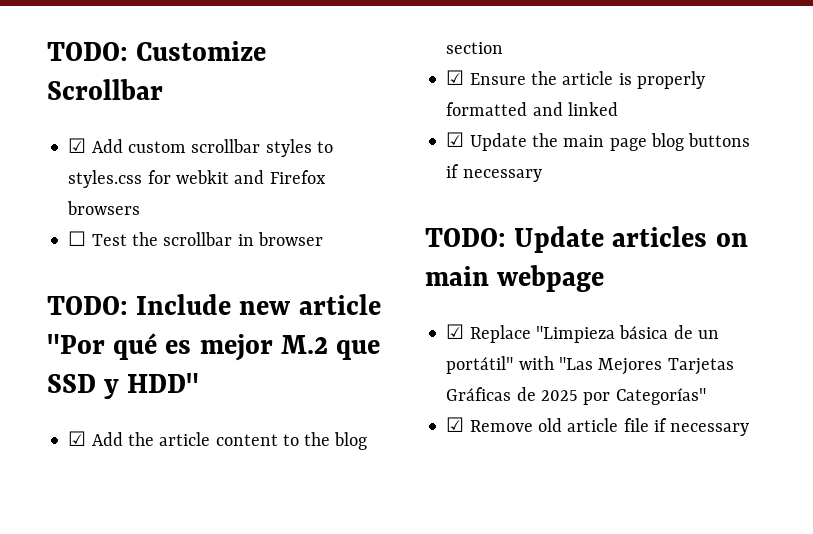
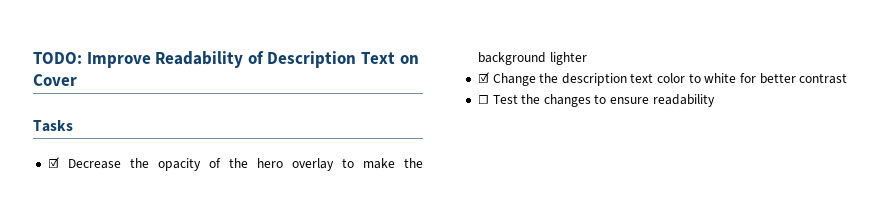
- TODO: Customize Scrollbar
- ☑ Add custom scrollbar styles to styles.css for webkit and Firefox browsers
- ☐ Test the scrollbar in browser
- TODO: Include new article "Por qué es mejor M.2 que SSD y HDD"
- ☑ Add the article content to the blog section
- ☑ Ensure the article is properly formatted and linked
- ☑ Update the main page blog buttons if necessary
- TODO: Update articles on main webpage
- ☑ Replace "Limpieza básica de un portátil" with "Las Mejores Tarjetas Gráficas de 2025 por Categorías"
- ☑ Remove old article file if necessary
+ TODO: Improve Readability of Description Text on Cover
+ Tasks
+ ☑ Decrease the opacity of the hero overlay to make the background lighter
+ ☑ Change the description text color to white for better contrast
+ ☐ Test the changes to ensure readability

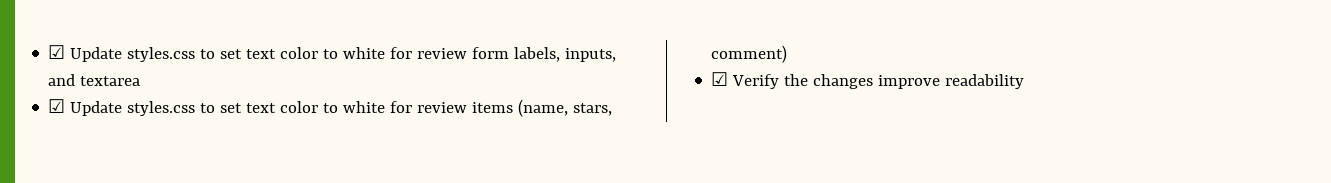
- TODO: Improve Readability of Description Text on Cover
- Tasks
- ☑ Decrease the opacity of the hero overlay to make the background lighter
- ☑ Change the description text color to white for better contrast
- ☐ Test the changes to ensure readability
+ ☑ Update styles.css to set text color to white for review form labels, inputs, and textarea
+ ☑ Update styles.css to set text color to white for review items (name, stars, comment)
+ ☑ Verify the changes improve readability

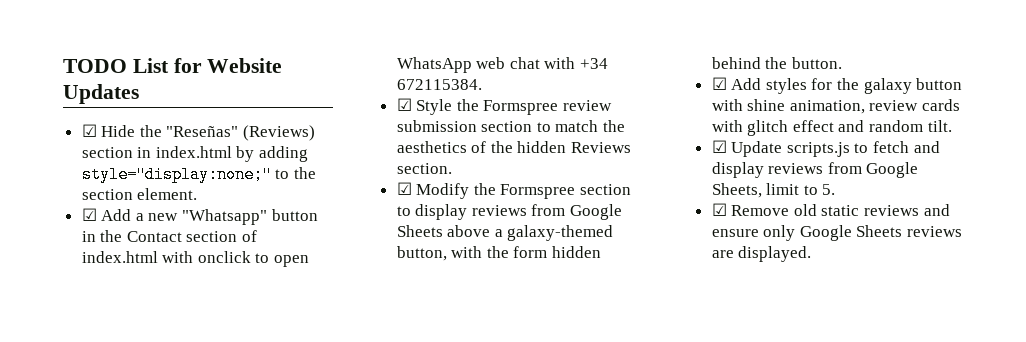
- ☑ Update styles.css to set text color to white for review form labels, inputs, and textarea
- ☑ Update styles.css to set text color to white for review items (name, stars, comment)
- ☑ Verify the changes improve readability
+ TODO List for Website Updates
+ ☑ Hide the "Reseñas" (Reviews) section in index.html by adding style="display:none;" to the section element.
+ ☑ Add a new "Whatsapp" button in the Contact section of index.html with onclick to open WhatsApp web chat with +34 672115384.
+ ☑ Style the Formspree review submission section to match the aesthetics of the hidden Reviews section.
+ ☑ Modify the Formspree section to display reviews from Google Sheets above a galaxy-themed button, with the form hidden behind the button.
+ ☑ Add styles for the galaxy button with shine animation, review cards with glitch effect and random tilt.
+ ☑ Update scripts.js to fetch and display reviews from Google Sheets, limit to 5.
+ ☑ Remove old static reviews and ensure only Google Sheets reviews are displayed.

